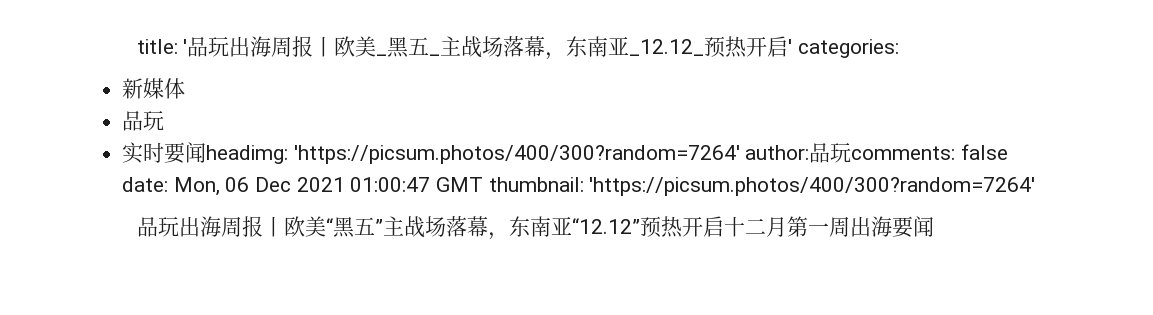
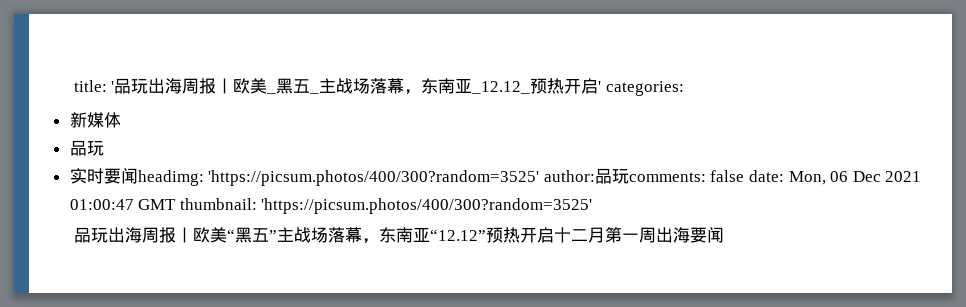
- 实时要闻headimg: 'https://picsum.photos/400/300?random=7264' author:品玩comments: false date: Mon, 06 Dec 2021 01:00:47 GMT thumbnail: 'https://picsum.photos/400/300?random=7264'
+ 实时要闻headimg: 'https://picsum.photos/400/300?random=3525' author:品玩comments: false date: Mon, 06 Dec 2021 01:00:47 GMT thumbnail: 'https://picsum.photos/400/300?random=3525'

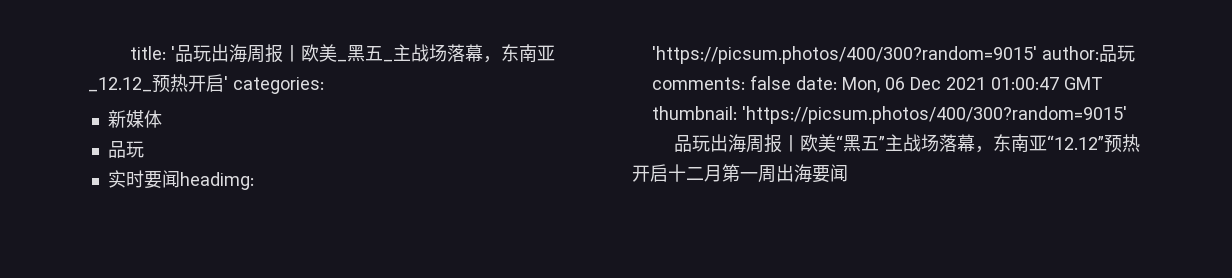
- 实时要闻headimg: 'https://picsum.photos/400/300?random=3525' author:品玩comments: false date: Mon, 06 Dec 2021 01:00:47 GMT thumbnail: 'https://picsum.photos/400/300?random=3525'
+ 实时要闻headimg: 'https://picsum.photos/400/300?random=9015' author:品玩comments: false date: Mon, 06 Dec 2021 01:00:47 GMT thumbnail: 'https://picsum.photos/400/300?random=9015'

